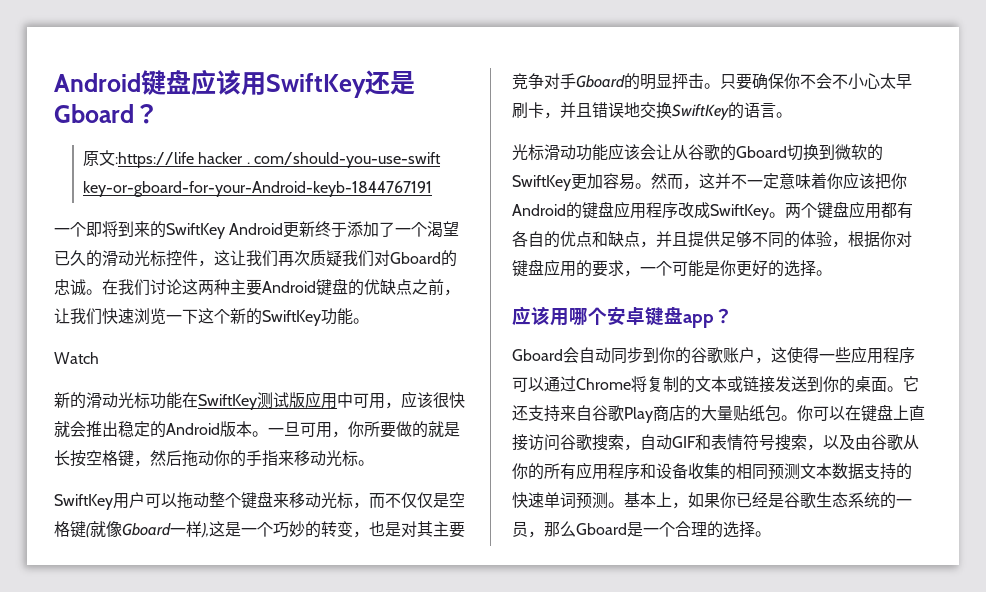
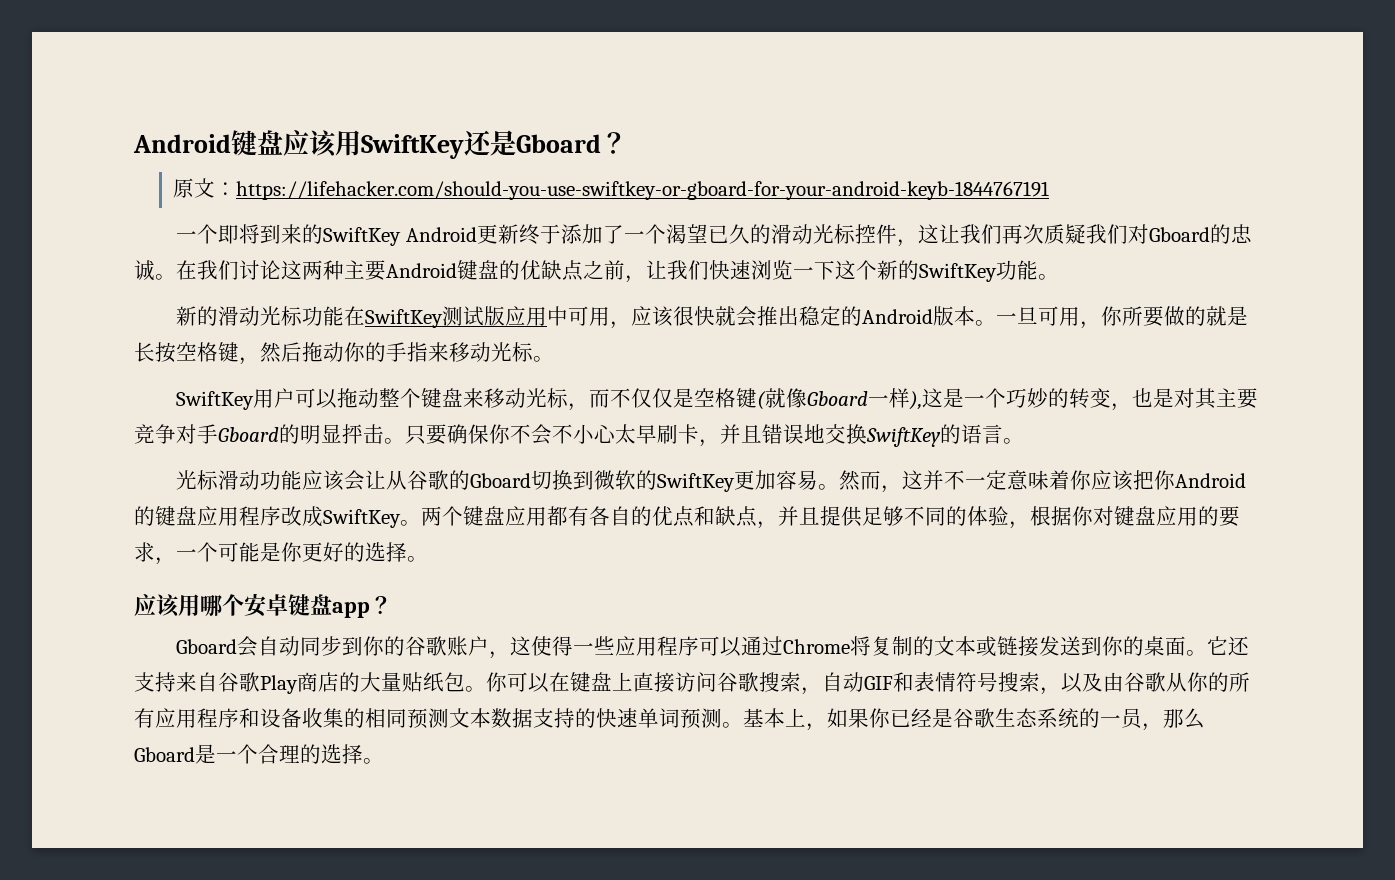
- 原文:https://life hacker . com/should-you-use-swift key-or-gboard-for-your-Android-keyb-1844767191
+ 原文：https://lifehacker.com/should-you-use-swiftkey-or-gboard-for-your-android-keyb-1844767191
- Watch

